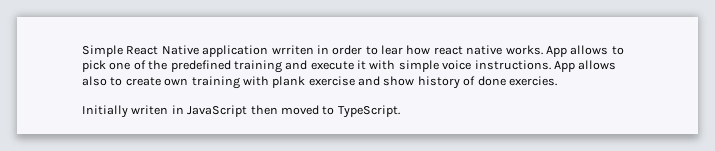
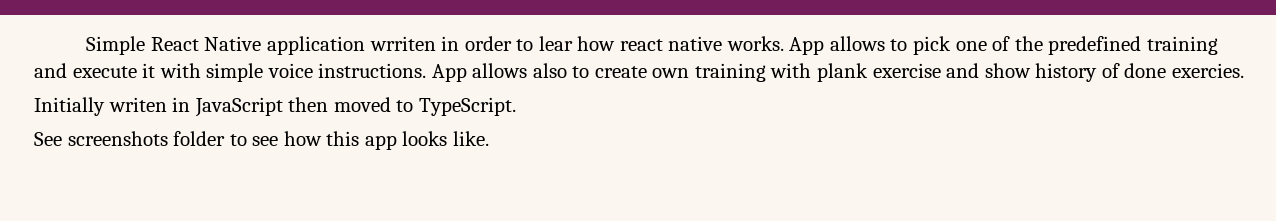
+ See screenshots folder to see how this app looks like.

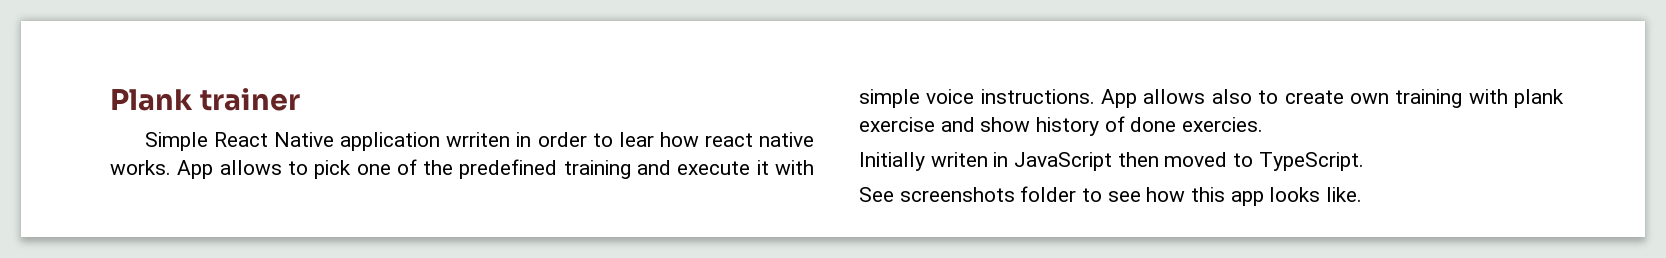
+ Plank trainer

